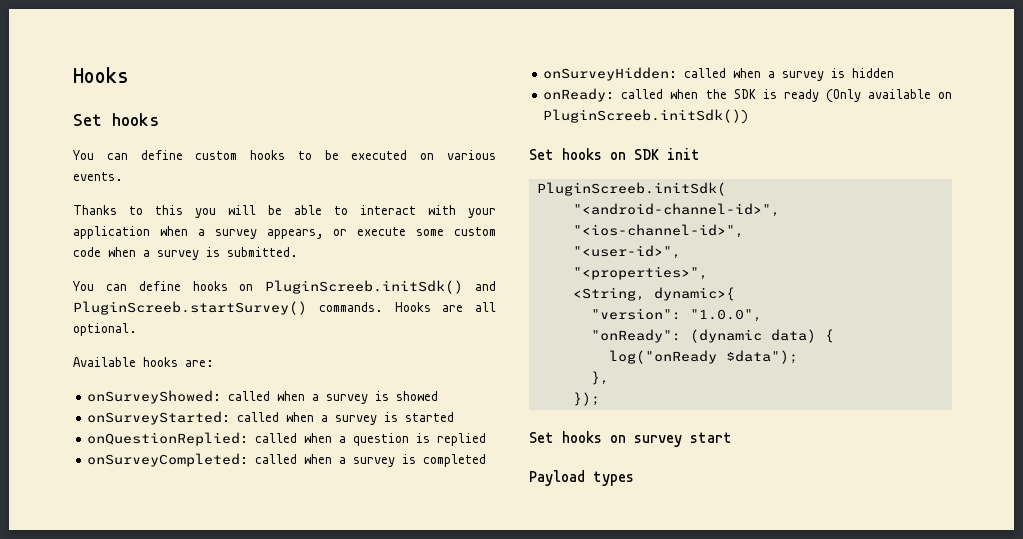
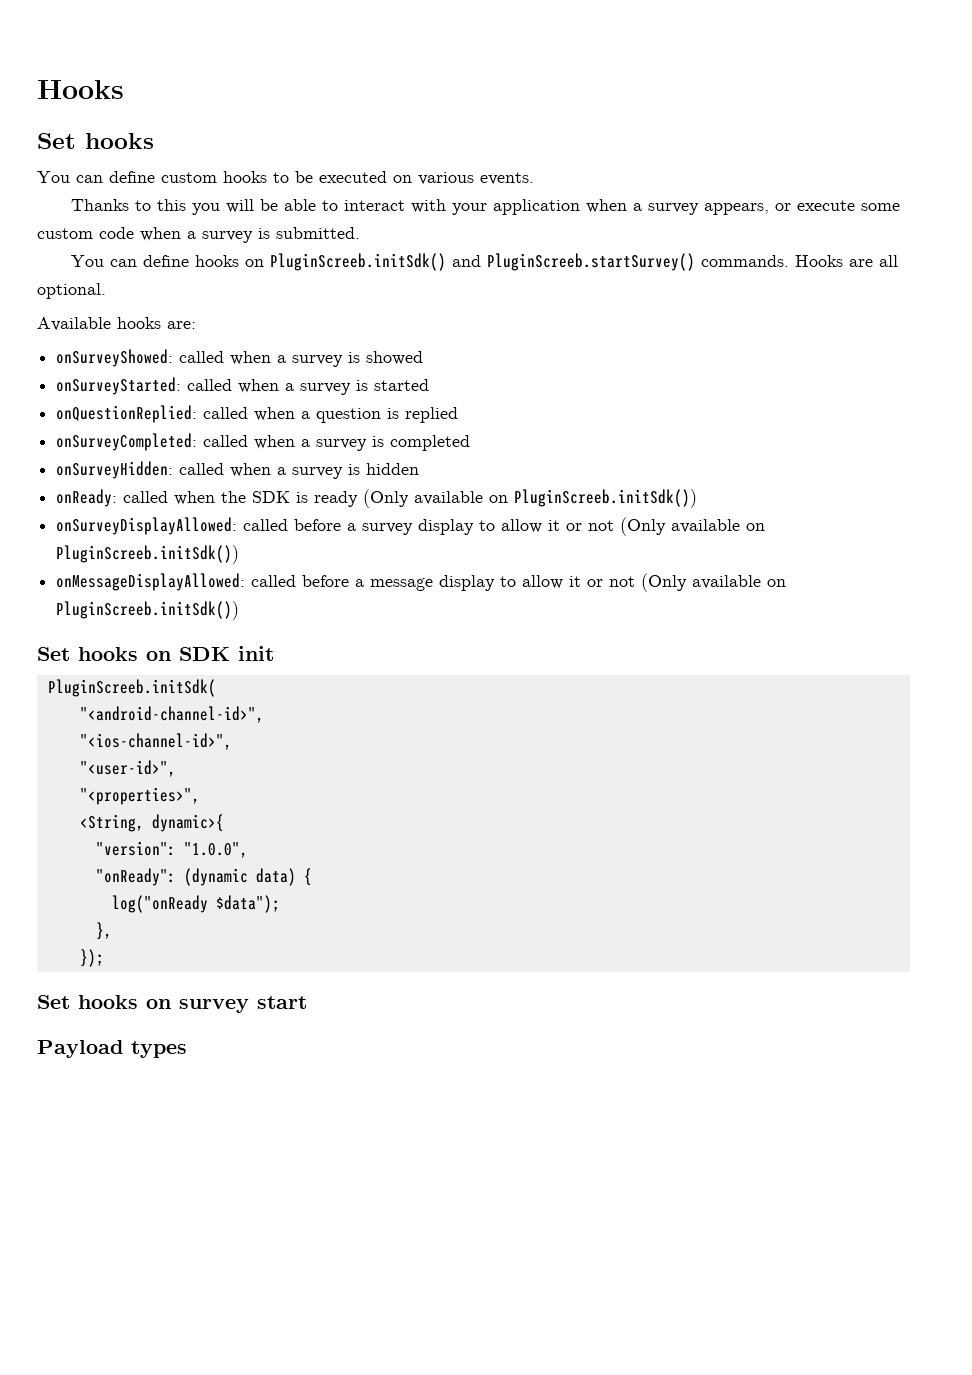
+ onSurveyDisplayAllowed: called before a survey display to allow it or not (Only available on PluginScreeb.initSdk())
+ onMessageDisplayAllowed: called before a message display to allow it or not (Only available on PluginScreeb.initSdk())

